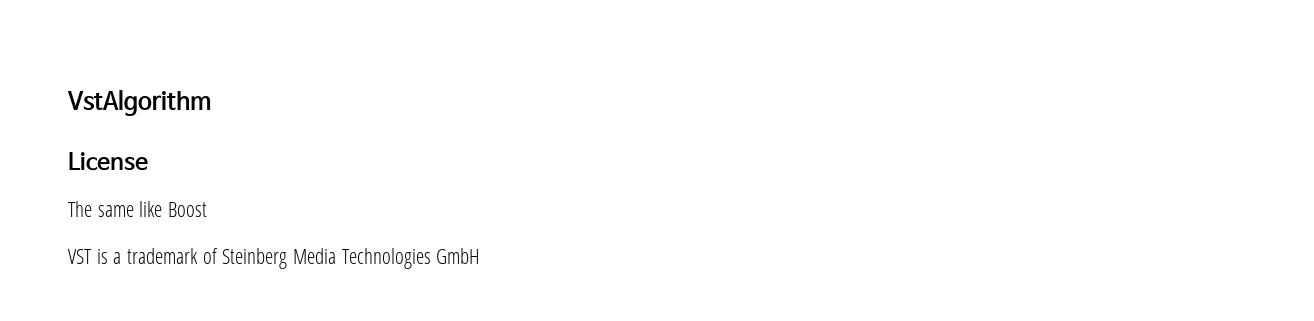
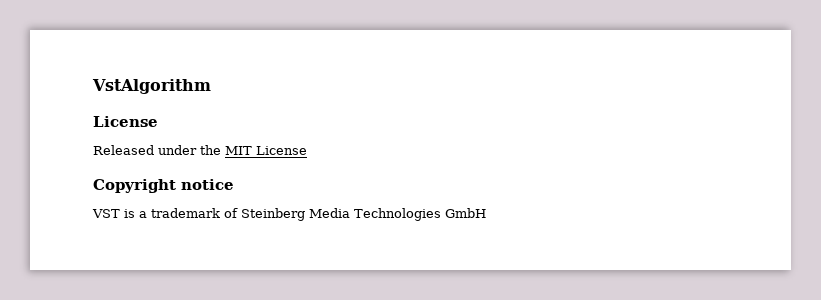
- The same like Boost
+ Released under the MIT License
+ Copyright notice

